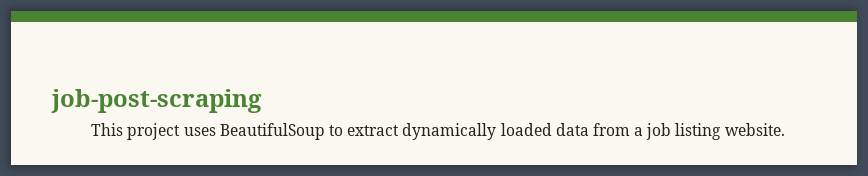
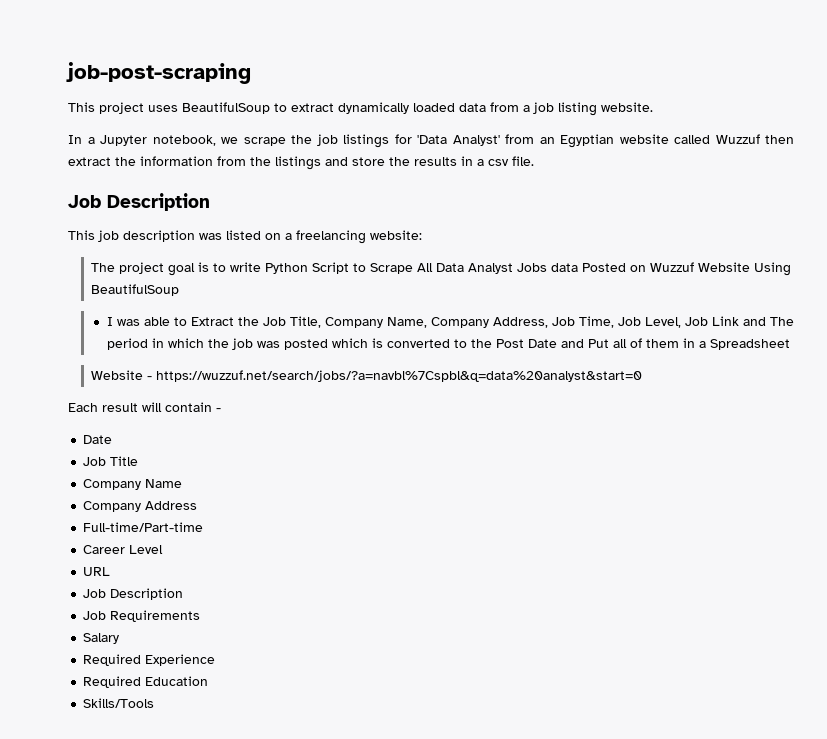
+ In a Jupyter notebook, we scrape the job listings for 'Data Analyst' from an Egyptian website called Wuzzuf then extract the information from the listings and store the results in a csv file.
+ Job Description
+ This job description was listed on a freelancing website:
+ The project goal is to write Python Script to Scrape All Data Analyst Jobs data Posted on Wuzzuf Website Using BeautifulSoup
+ I was able to Extract the Job Title, Company Name, Company Address, Job Time, Job Level, Job Link and The period in which the job was posted which is converted to the Post Date and Put all of them in a Spreadsheet
+ Website - https://wuzzuf.net/search/jobs/?a=navbl%7Cspbl&q=data%20analyst&start=0
+ Each result will contain -
+ Date
+ Job Title
+ Company Name
+ Company Address
+ Full-time/Part-time
+ Career Level
+ URL
+ Job Description
+ Job Requirements
+ Salary
+ Required Experience
+ Required Education
+ Skills/Tools

